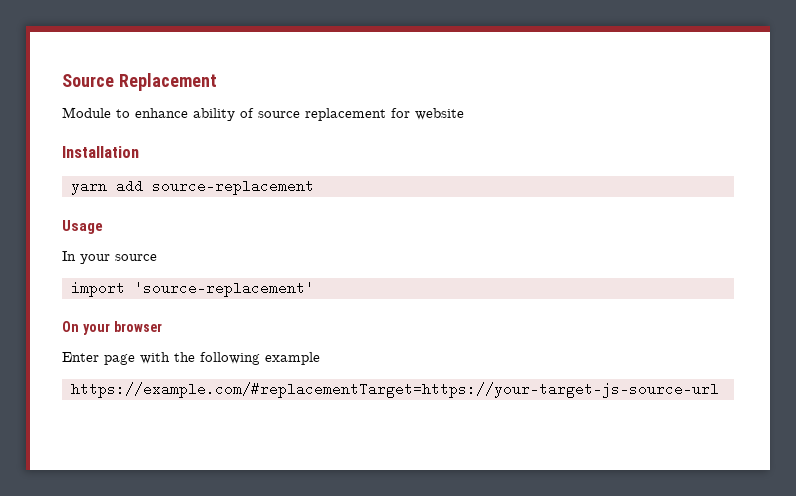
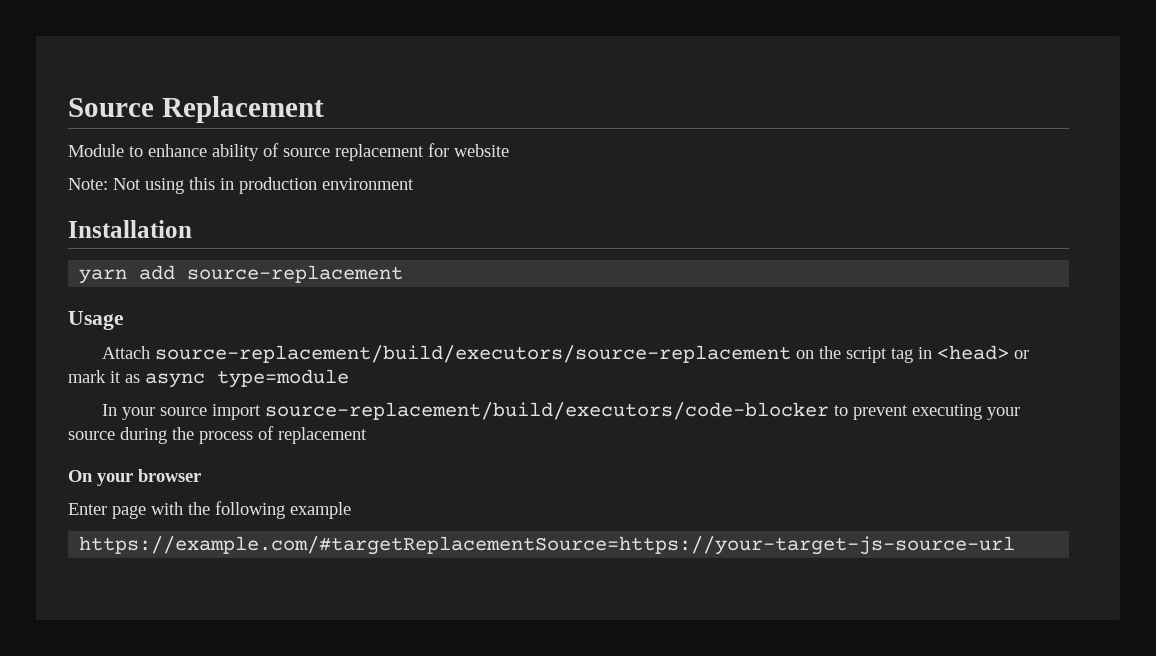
+ Note: Not using this in production environment
- In your source
- import 'source-replacement'
+ Attach source-replacement/build/executors/source-replacement on the script tag in <head> or mark it as async type=module
+ In your source import source-replacement/build/executors/code-blocker to prevent executing your source during the process of replacement
- https://example.com/#replacementTarget=https://your-target-js-source-url
+ https://example.com/#targetReplacementSource=https://your-target-js-source-url

